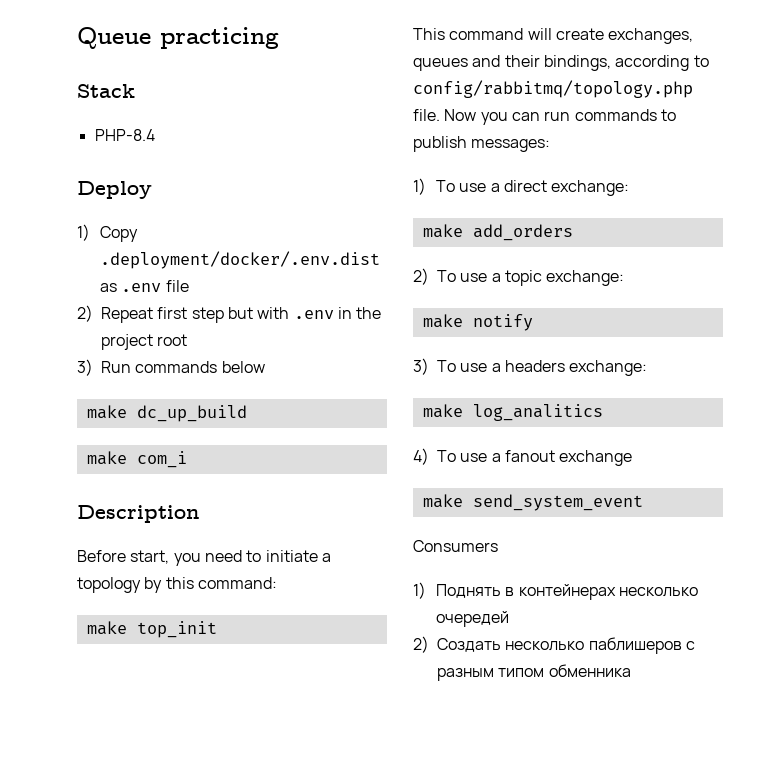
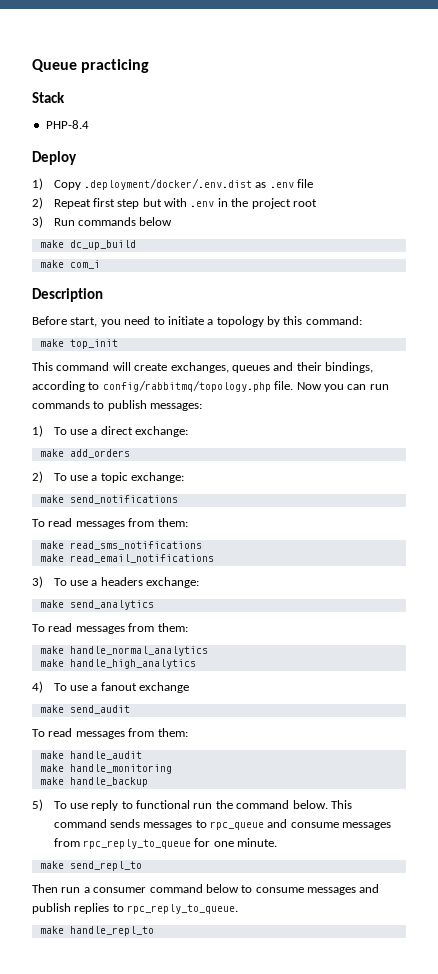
- make notify
+ make send_notifications
+ To read messages from them:
+ make read_sms_notifications
+ make read_email_notifications
- make log_analitics
+ make send_analytics
+ To read messages from them:
+ make handle_normal_analytics
+ make handle_high_analytics
- make send_system_event
- Consumers
- 1) Поднять в контейнерах несколько очередей
- 2) Создать несколько паблишеров с разным типом обменника
+ make send_audit
+ To read messages from them:
+ make handle_audit
+ make handle_monitoring
+ make handle_backup
+ 5) To use reply to functional run the command below. This command sends messages to rpc_queue and consume messages from rpc_reply_to_queue for one minute.
+ make send_repl_to
+ Then run a consumer command below to consume messages and publish replies to rpc_reply_to_queue.
+ make handle_repl_to

